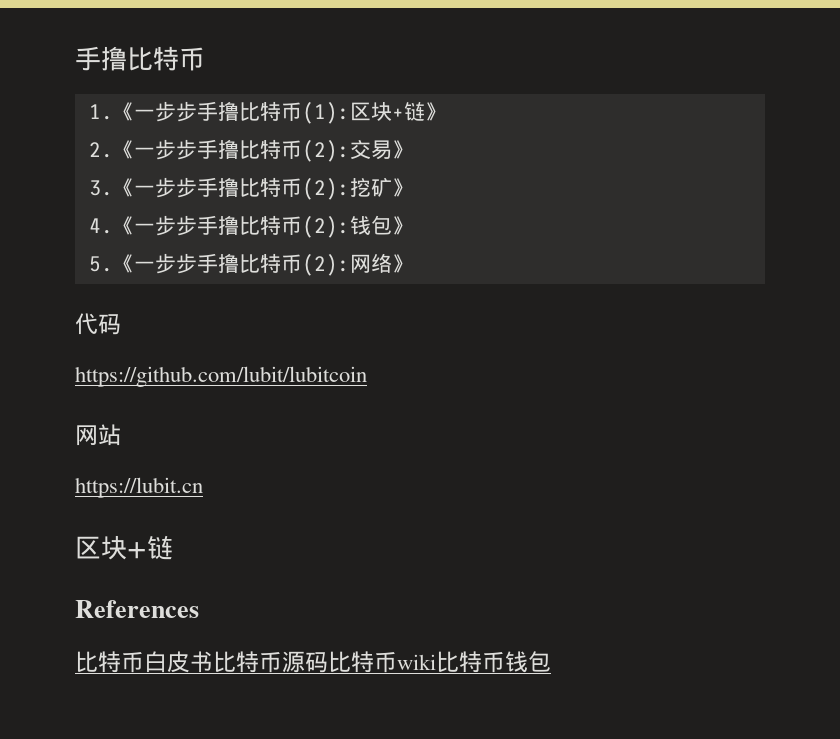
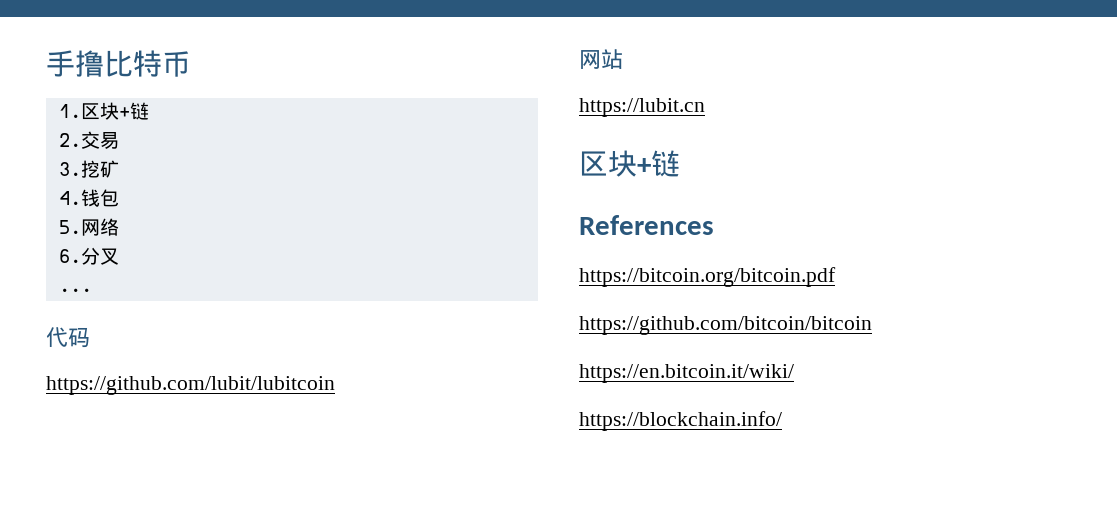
- 1.《一步步手撸比特币(1):区块+链》
+ 1.区块+链
- 2.《一步步手撸比特币(2):交易》
+ 2.交易
- 3.《一步步手撸比特币(2):挖矿》
+ 3.挖矿
- 4.《一步步手撸比特币(2):钱包》
+ 4.钱包
- 5.《一步步手撸比特币(2):网络》
+ 5.网络
+ 6.分叉
+ ...
- 比特币白皮书比特币源码比特币wiki比特币钱包
+ https://bitcoin.org/bitcoin.pdf
+ https://github.com/bitcoin/bitcoin
+ https://en.bitcoin.it/wiki/
+ https://blockchain.info/

